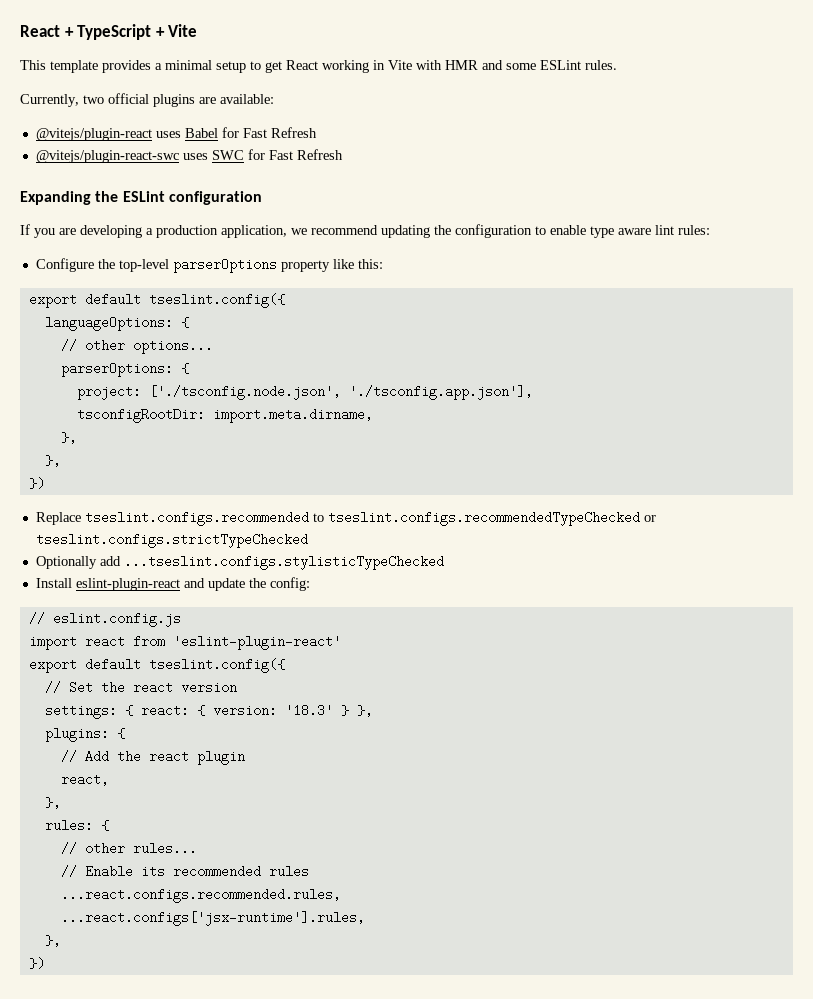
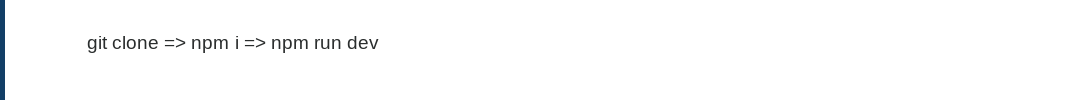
- React + TypeScript + Vite
- This template provides a minimal setup to get React working in Vite with HMR and some ESLint rules.
- Currently, two official plugins are available:
- @vitejs/plugin-react uses Babel for Fast Refresh
- @vitejs/plugin-react-swc uses SWC for Fast Refresh
- Expanding the ESLint configuration
- If you are developing a production application, we recommend updating the configuration to enable type aware lint rules:
- Configure the top-level parserOptions property like this:
- export default tseslint.config({
- languageOptions: {
- // other options...
- parserOptions: {
- project: ['./tsconfig.node.json', './tsconfig.app.json'],
- tsconfigRootDir: import.meta.dirname,
- },
- },
- })
- Replace tseslint.configs.recommended to tseslint.configs.recommendedTypeChecked or tseslint.configs.strictTypeChecked
- Optionally add ...tseslint.configs.stylisticTypeChecked
- Install eslint-plugin-react and update the config:
- // eslint.config.js
- import react from 'eslint-plugin-react'
- export default tseslint.config({
- // Set the react version
- settings: { react: { version: '18.3' } },
- plugins: {
- // Add the react plugin
- react,
- },
- rules: {
- // other rules...
- // Enable its recommended rules
- ...react.configs.recommended.rules,
- ...react.configs['jsx-runtime'].rules,
- },
- })
+ git clone => npm i => npm run dev

